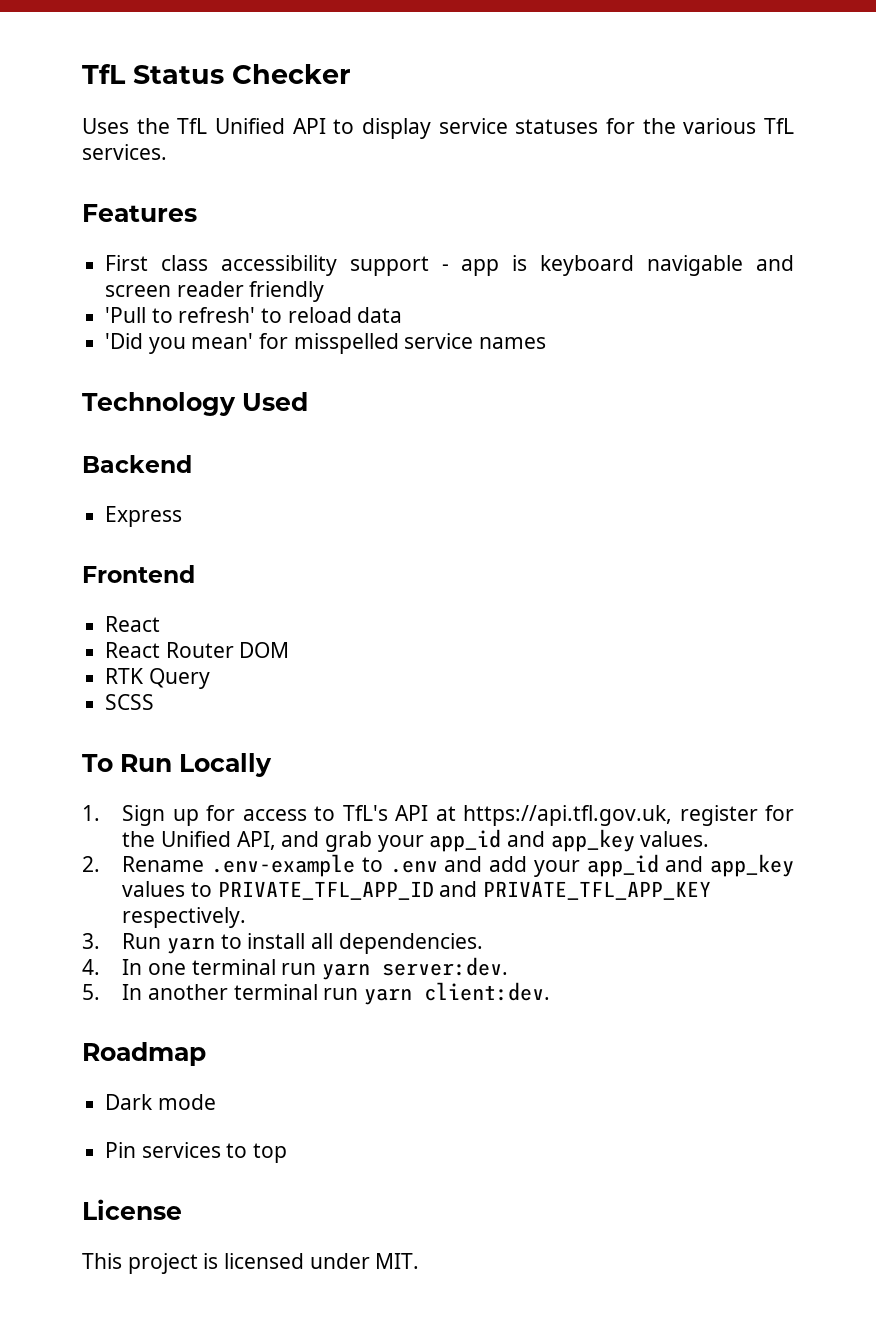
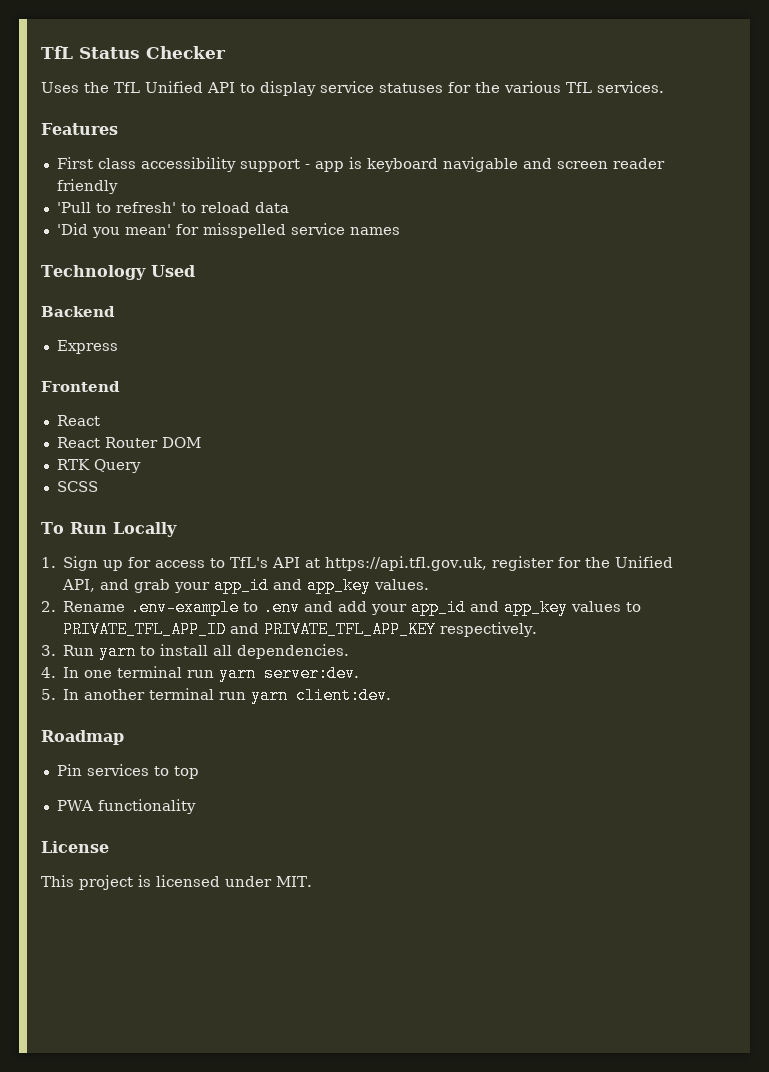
- Dark mode
+ PWA functionality

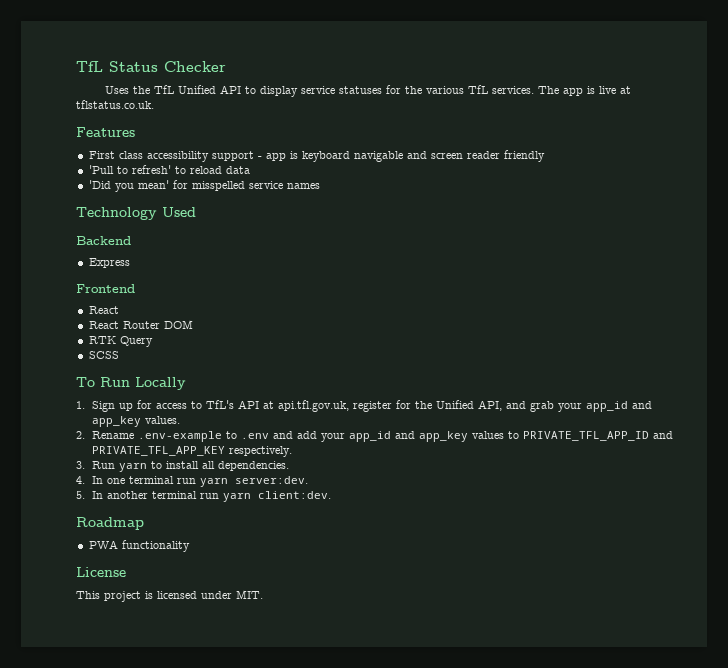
+ The app is live at tflstatus.co.uk.
- 1. Sign up for access to TfL's API at https://api.tfl.gov.uk, register for the Unified API, and grab your app_id and app_key values.
+ 1. Sign up for access to TfL's API at api.tfl.gov.uk, register for the Unified API, and grab your app_id and app_key values.
- Pin services to top

